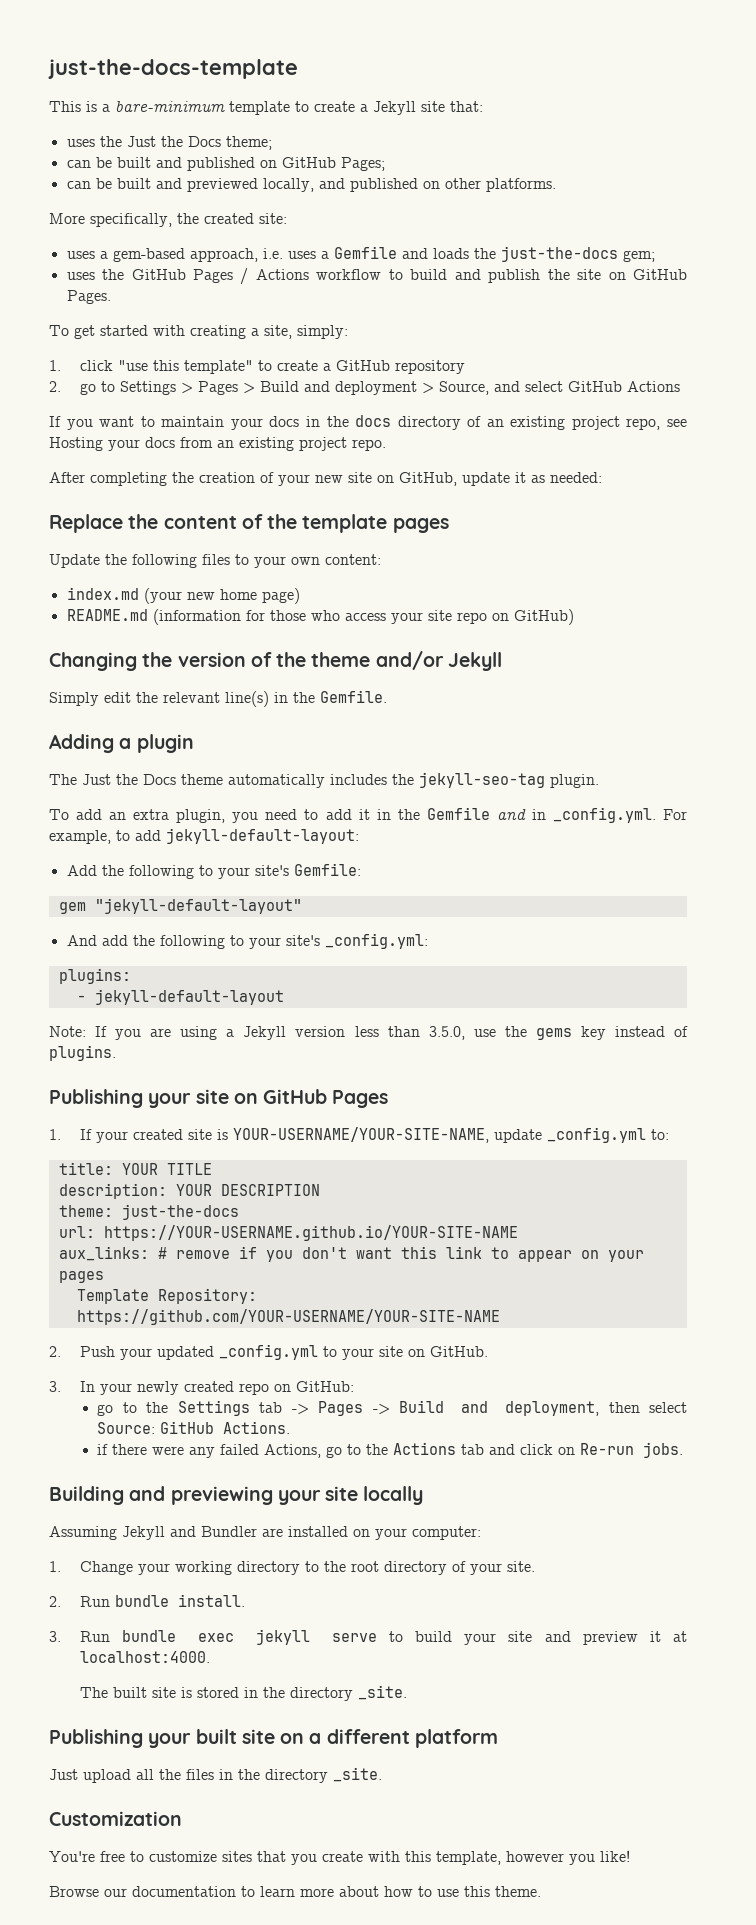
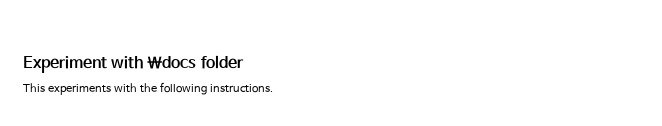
- just-the-docs-template
- This is a bare-minimum template to create a Jekyll site that:
- uses the Just the Docs theme;
- can be built and published on GitHub Pages;
- can be built and previewed locally, and published on other platforms.
- More specifically, the created site:
- uses a gem-based approach, i.e. uses a Gemfile and loads the just-the-docs gem;
- uses the GitHub Pages / Actions workflow to build and publish the site on GitHub Pages.
- To get started with creating a site, simply:
- 1. click "use this template" to create a GitHub repository
- 2. go to Settings > Pages > Build and deployment > Source, and select GitHub Actions
- If you want to maintain your docs in the docs directory of an existing project repo, see Hosting your docs from an existing project repo.
- After completing the creation of your new site on GitHub, update it as needed:
- Replace the content of the template pages
- Update the following files to your own content:
- index.md (your new home page)
- README.md (information for those who access your site repo on GitHub)
- Changing the version of the theme and/or Jekyll
- Simply edit the relevant line(s) in the Gemfile.
- Adding a plugin
- The Just the Docs theme automatically includes the jekyll-seo-tag plugin.
- To add an extra plugin, you need to add it in the Gemfile and in _config.yml. For example, to add jekyll-default-layout:
- Add the following to your site's Gemfile:
- gem "jekyll-default-layout"
- And add the following to your site's _config.yml:
- plugins:
- - jekyll-default-layout
- Note: If you are using a Jekyll version less than 3.5.0, use the gems key instead of plugins.
- Publishing your site on GitHub Pages
- 1. If your created site is YOUR-USERNAME/YOUR-SITE-NAME, update _config.yml to:
- title: YOUR TITLE
- description: YOUR DESCRIPTION
- theme: just-the-docs
- url: https://YOUR-USERNAME.github.io/YOUR-SITE-NAME
- aux_links: # remove if you don't want this link to appear on your pages
- Template Repository: https://github.com/YOUR-USERNAME/YOUR-SITE-NAME
- 2. Push your updated _config.yml to your site on GitHub.
- 3. In your newly created repo on GitHub:
- go to the Settings tab -> Pages -> Build and deployment, then select Source: GitHub Actions.
- if there were any failed Actions, go to the Actions tab and click on Re-run jobs.
- Building and previewing your site locally
- Assuming Jekyll and Bundler are installed on your computer:
- 1. Change your working directory to the root directory of your site.
- 2. Run bundle install.
- 3. Run bundle exec jekyll serve to build your site and preview it at localhost:4000.
- The built site is stored in the directory _site.
- Publishing your built site on a different platform
- Just upload all the files in the directory _site.
- Customization
- You're free to customize sites that you create with this template, however you like!
- Browse our documentation to learn more about how to use this theme.
+ Experiment with \docs folder
+ This experiments with the following instructions.

